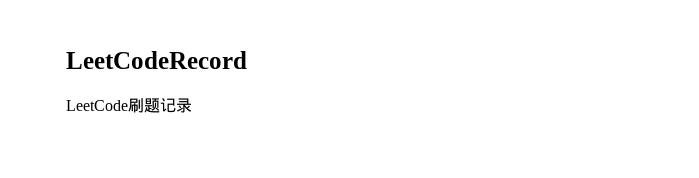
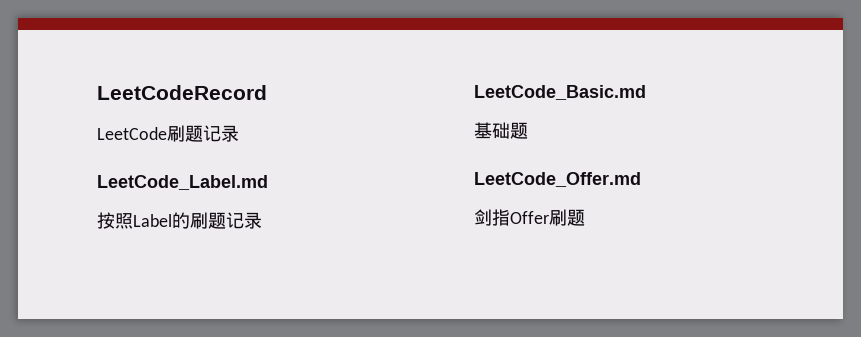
+ LeetCode_Label.md
+ 按照Label的刷题记录
+ LeetCode_Basic.md
+ 基础题
+ LeetCode_Offer.md
+ 剑指Offer刷题

